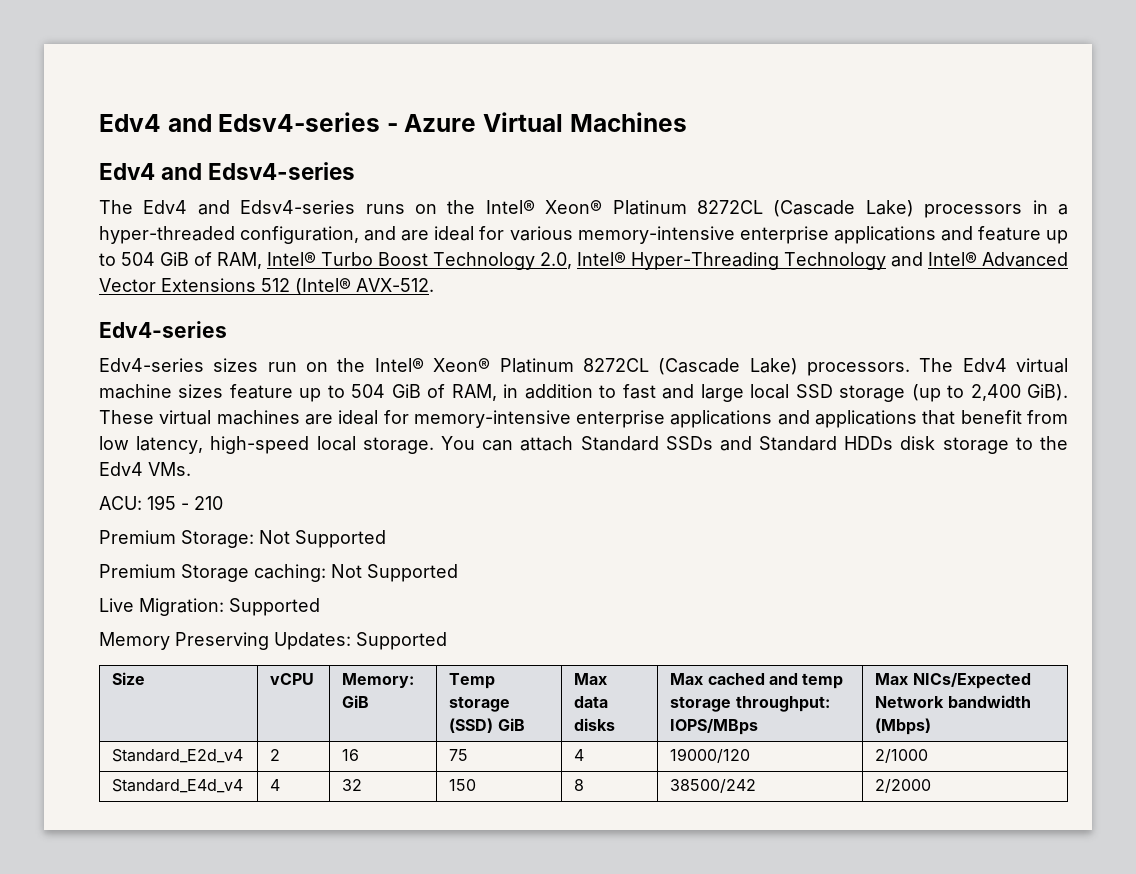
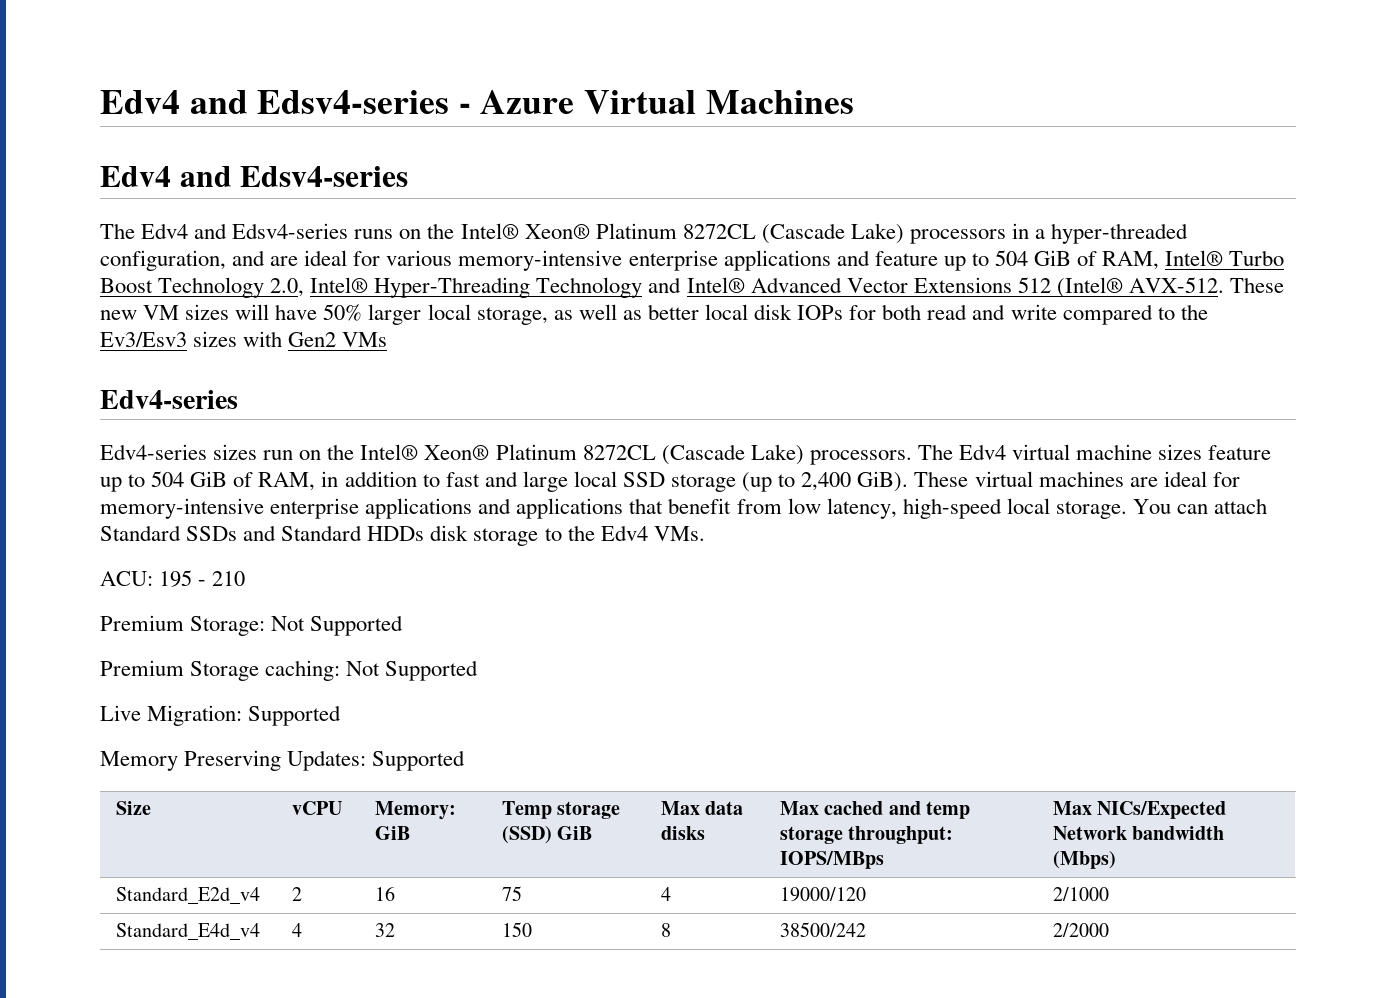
+ These new VM sizes will have 50% larger local storage, as well as better local disk IOPs for both read and write compared to the Ev3/Esv3 sizes with Gen2 VMs

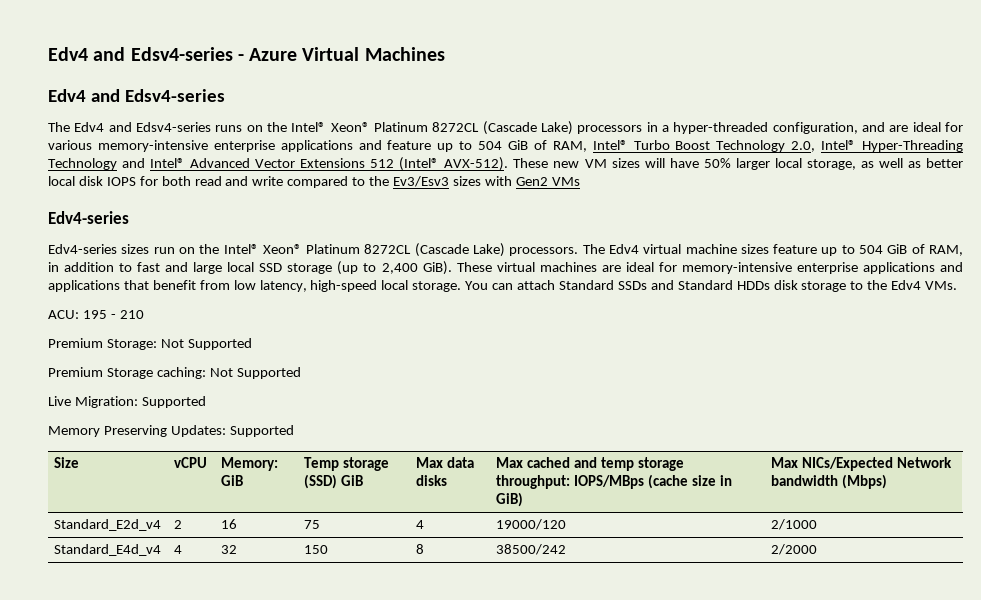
- The Edv4 and Edsv4-series runs on the Intel® Xeon® Platinum 8272CL (Cascade Lake) processors in a hyper-threaded configuration, and are ideal for various memory-intensive enterprise applications and feature up to 504 GiB of RAM, Intel® Turbo Boost Technology 2.0, Intel® Hyper-Threading Technology and Intel® Advanced Vector Extensions 512 (Intel® AVX-512.
+ The Edv4 and Edsv4-series runs on the Intel® Xeon® Platinum 8272CL (Cascade Lake) processors in a hyper-threaded configuration, and are ideal for various memory-intensive enterprise applications and feature up to 504 GiB of RAM, Intel® Turbo Boost Technology 2.0, Intel® Hyper-Threading Technology and Intel® Advanced Vector Extensions 512 (Intel® AVX-512).
- These new VM sizes will have 50% larger local storage, as well as better local disk IOPs for both read and write compared to the Ev3/Esv3 sizes with Gen2 VMs
+ These new VM sizes will have 50% larger local storage, as well as better local disk IOPS for both read and write compared to the Ev3/Esv3 sizes with Gen2 VMs
- Size | vCPU | Memory: GiB | Temp storage (SSD) GiB | Max data disks | Max cached and temp storage throughput: IOPS/MBps | Max NICs/Expected Network bandwidth (Mbps)
+ Size | vCPU | Memory: GiB | Temp storage (SSD) GiB | Max data disks | Max cached and temp storage throughput: IOPS/MBps (cache size in GiB) | Max NICs/Expected Network bandwidth (Mbps)

